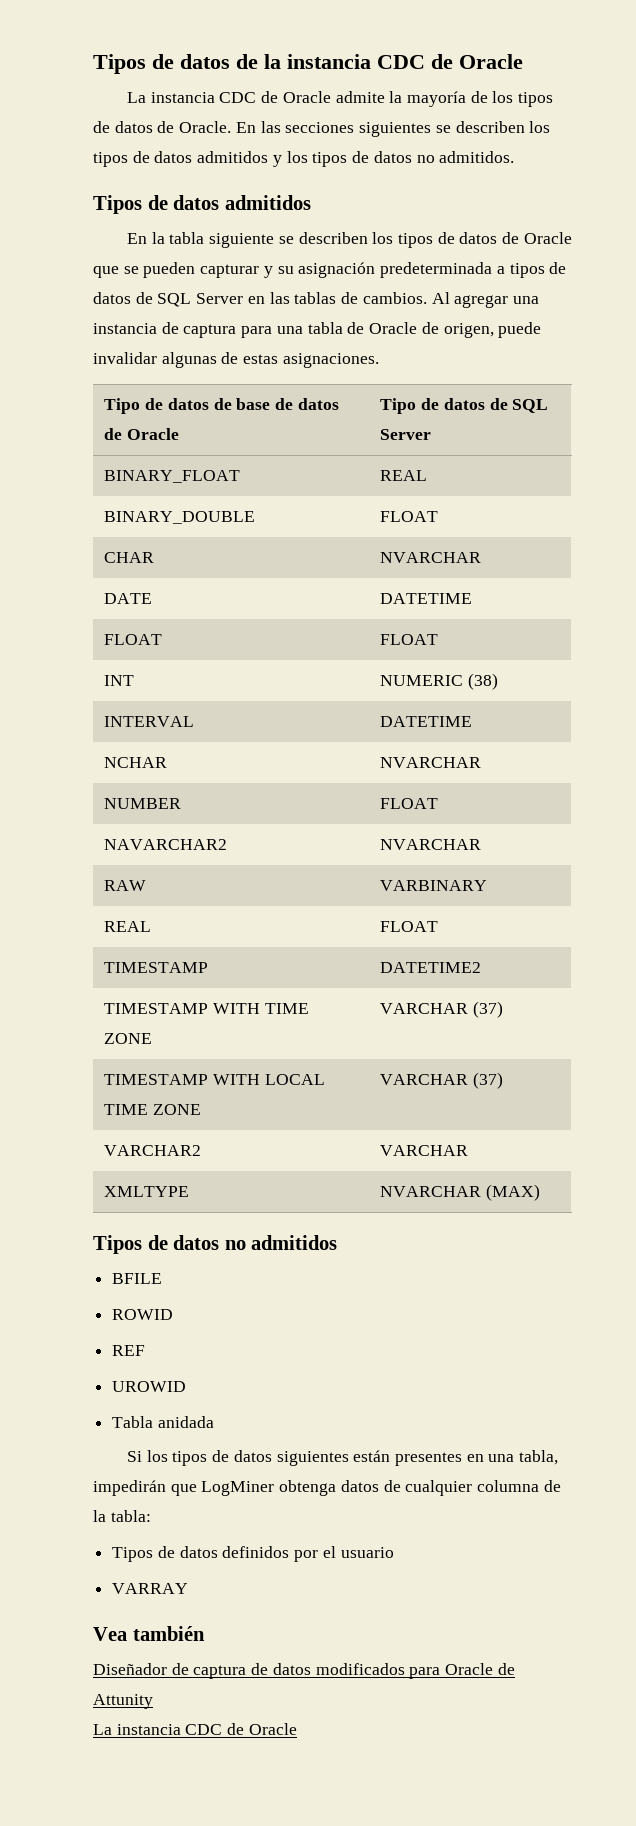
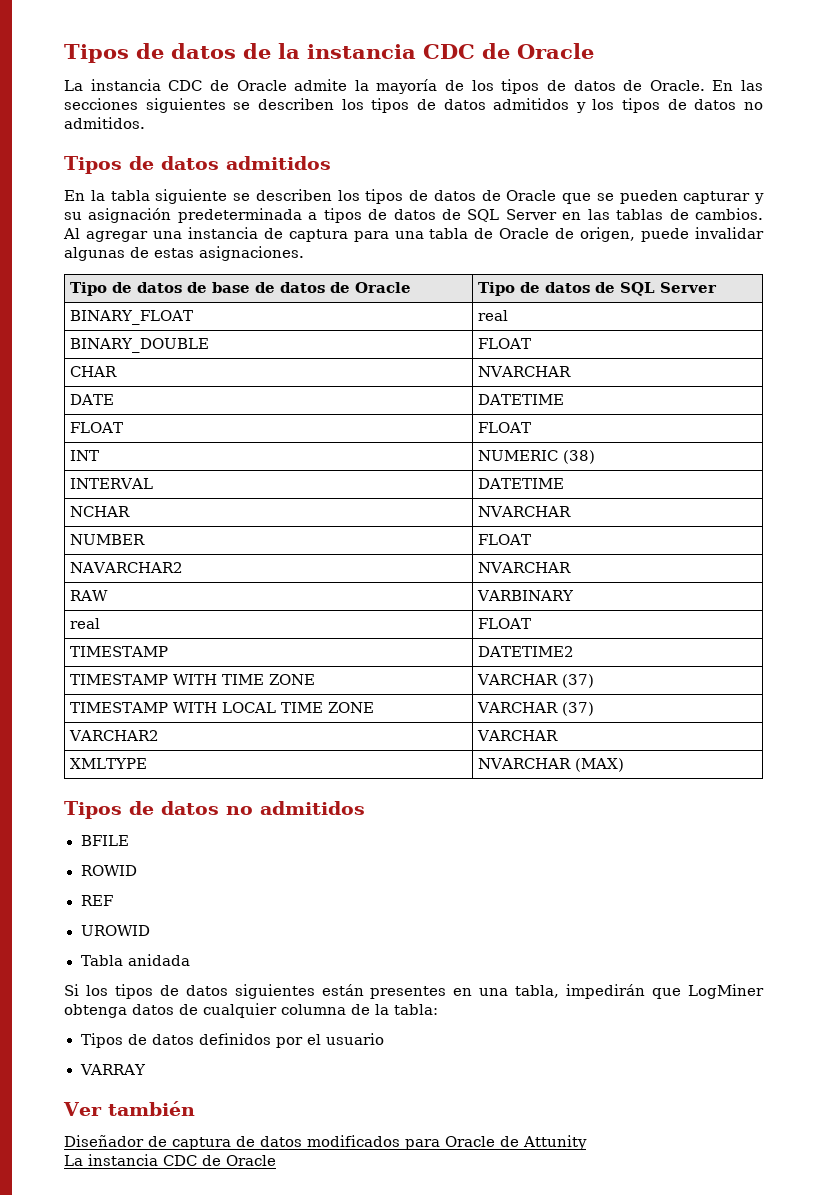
- BINARY_FLOAT | REAL
+ BINARY_FLOAT | real
- REAL | FLOAT
+ real | FLOAT
- Vea también
+ Ver también

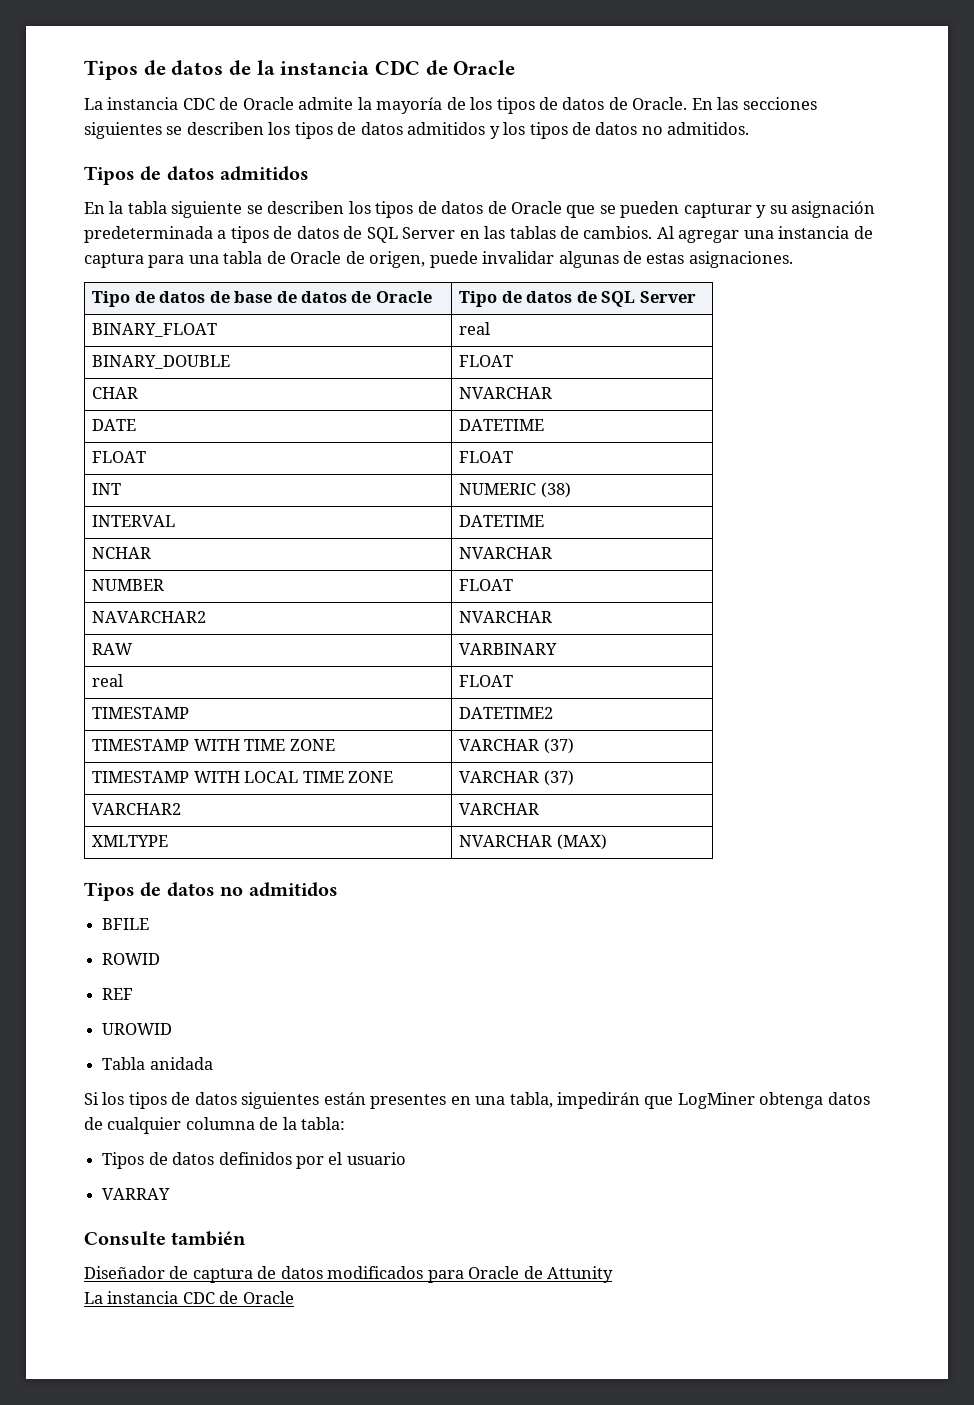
- Ver también
+ Consulte también

